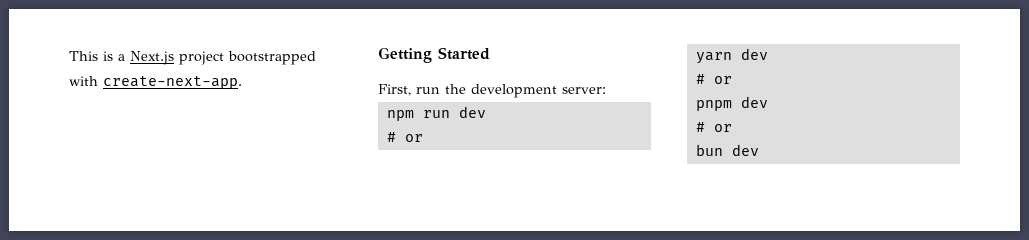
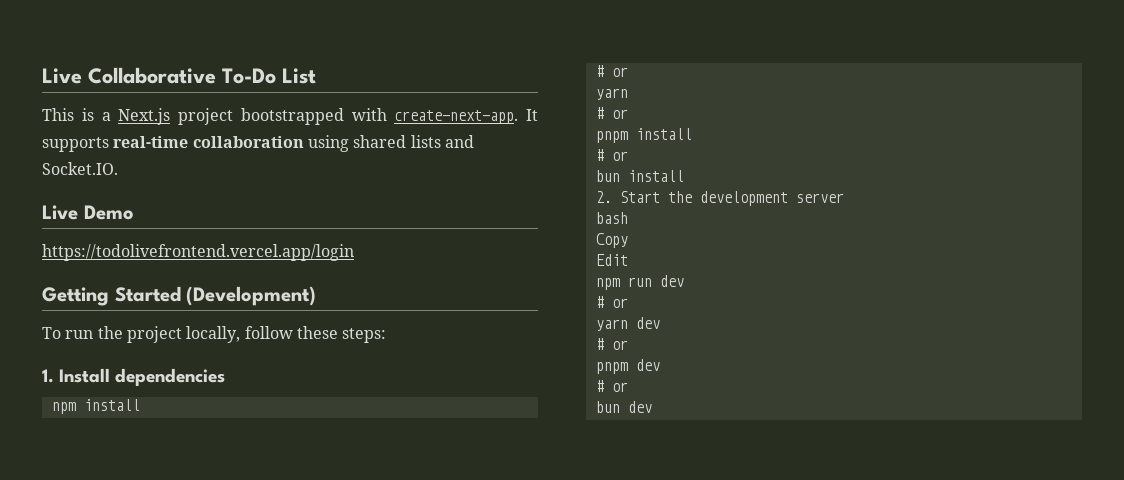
+ Live Collaborative To-Do List
- This is a Next.js project bootstrapped with create-next-app.
- Getting Started
- First, run the development server:
+ This is a Next.js project bootstrapped with create-next-app. It supports real-time collaboration using shared lists and Socket.IO.
+ Live Demo
+ https://todolivefrontend.vercel.app/login
+ Getting Started (Development)
+ To run the project locally, follow these steps:
+ 1. Install dependencies
+ npm install
+ # or
+ yarn
+ # or
+ pnpm install
+ # or
+ bun install
+ 2. Start the development server
+ bash
+ Copy
+ Edit

